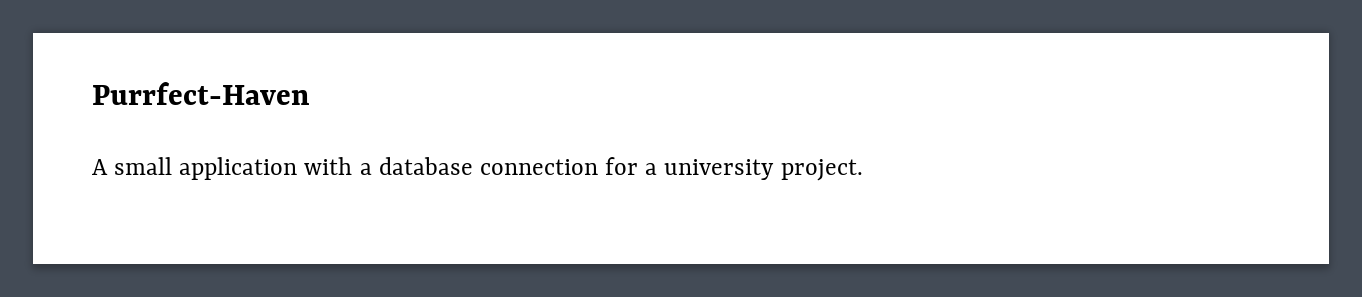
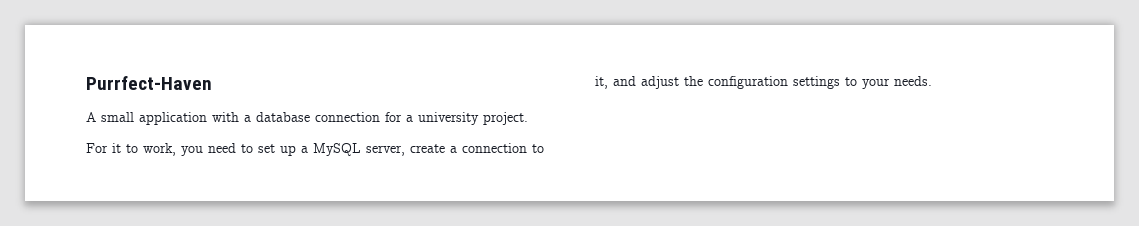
+ For it to work, you need to set up a MySQL server, create a connection to it, and adjust the configuration settings to your needs.

